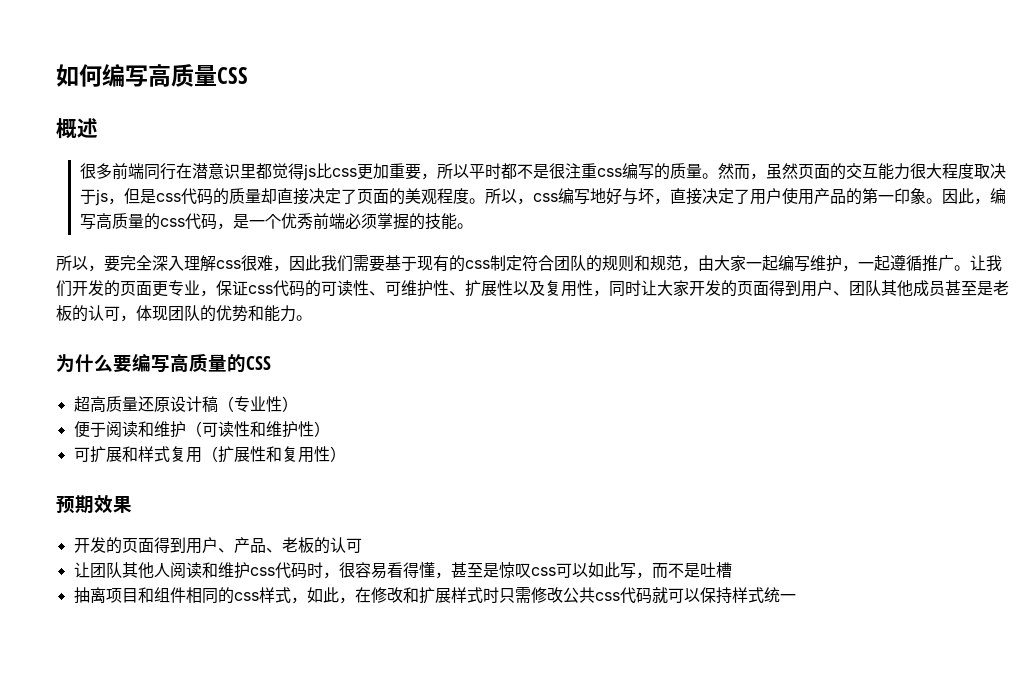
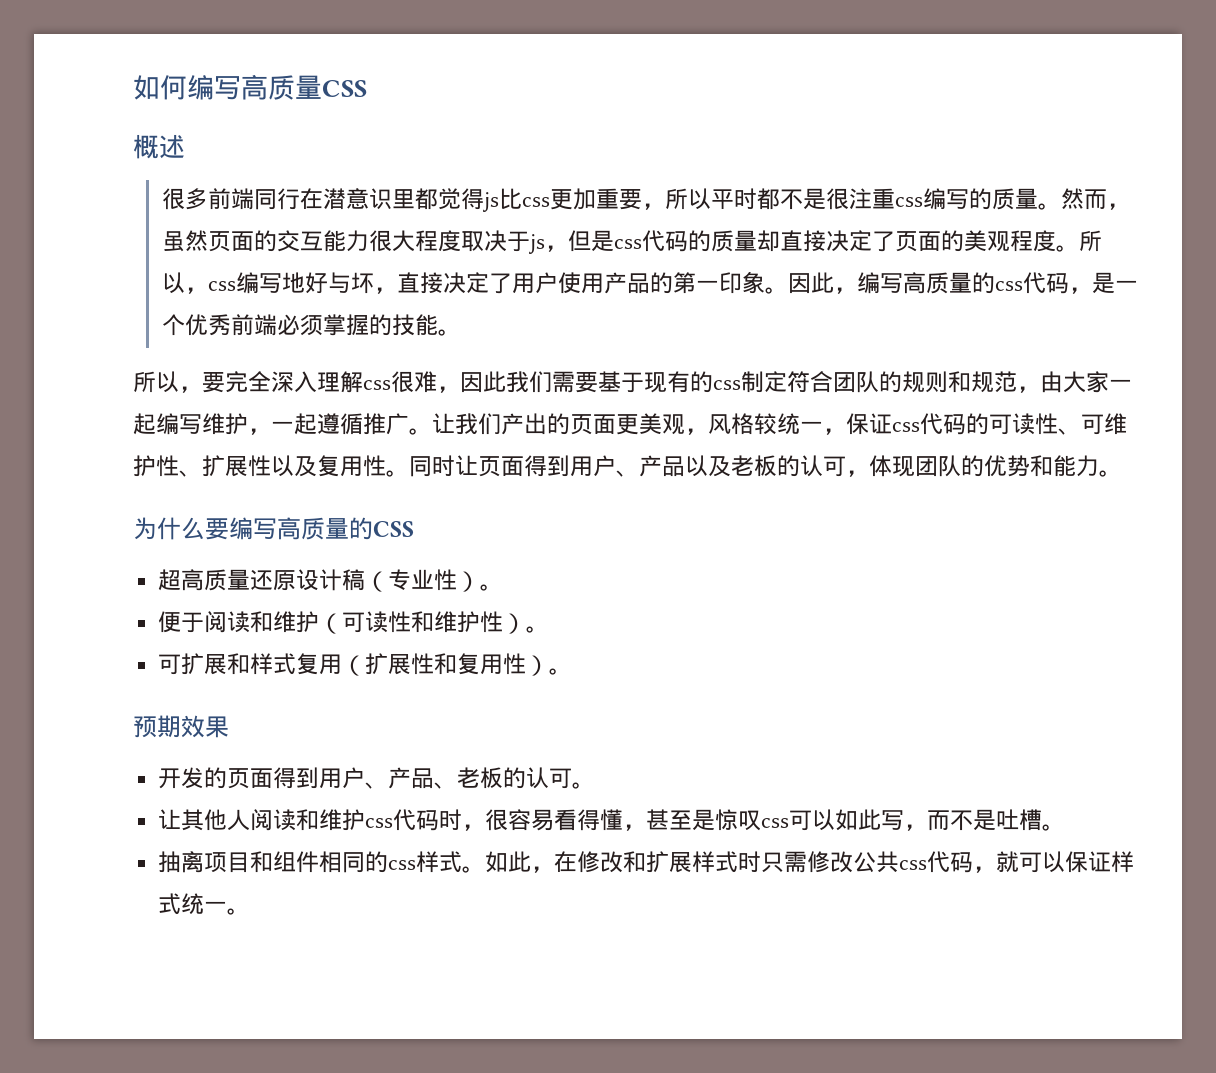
- 让我们开发的页面更专业，保证css代码的可读性、可维护性、扩展性以及复用性，同时让大家开发的页面得到用户、团队其他成员甚至是老板的认可，体现团队的优势和能力。
+ 让我们产出的页面更美观，风格较统一，保证css代码的可读性、可维护性、扩展性以及复用性。同时让页面得到用户、产品以及老板的认可，体现团队的优势和能力。
- 超高质量还原设计稿（专业性）
+ 超高质量还原设计稿（专业性）。
- 便于阅读和维护（可读性和维护性）
+ 便于阅读和维护（可读性和维护性）。
- 可扩展和样式复用（扩展性和复用性）
+ 可扩展和样式复用（扩展性和复用性）。
- 开发的页面得到用户、产品、老板的认可
- 让团队其他人阅读和维护css代码时，很容易看得懂，甚至是惊叹css可以如此写，而不是吐槽
+ 开发的页面得到用户、产品、老板的认可。
+ 让其他人阅读和维护css代码时，很容易看得懂，甚至是惊叹css可以如此写，而不是吐槽。
- 抽离项目和组件相同的css样式，如此，在修改和扩展样式时只需修改公共css代码就可以保持样式统一
+ 抽离项目和组件相同的css样式。如此，在修改和扩展样式时只需修改公共css代码，就可以保证样式统一。

